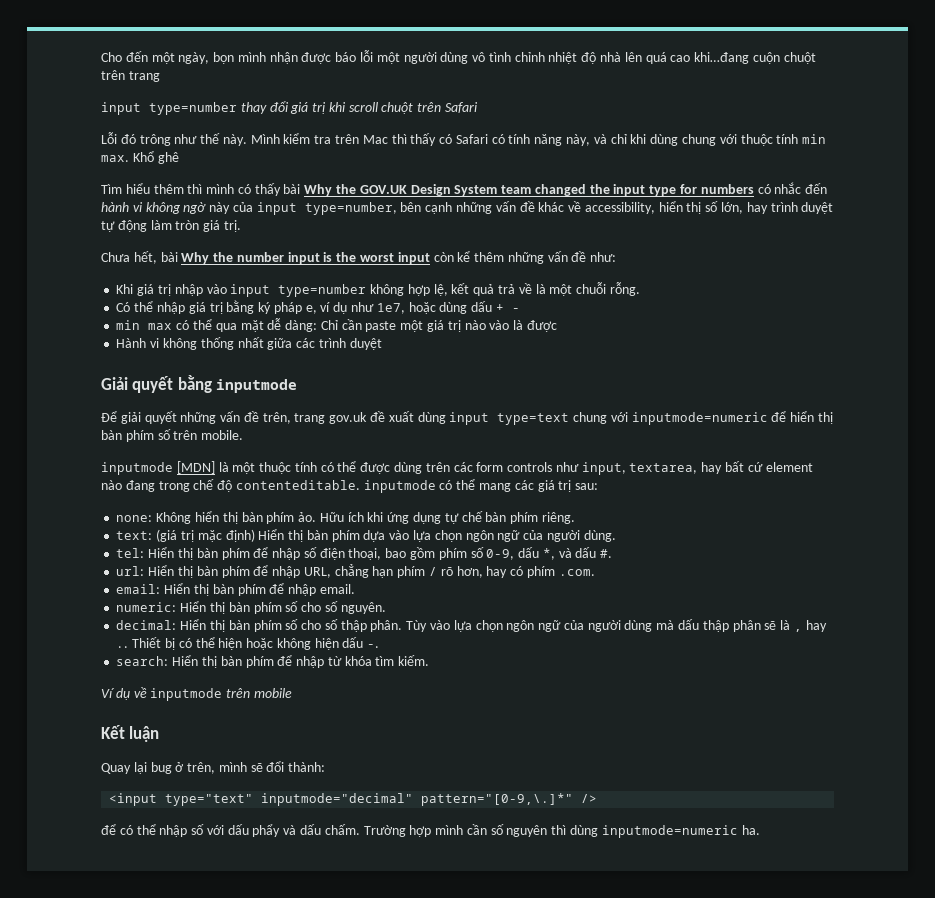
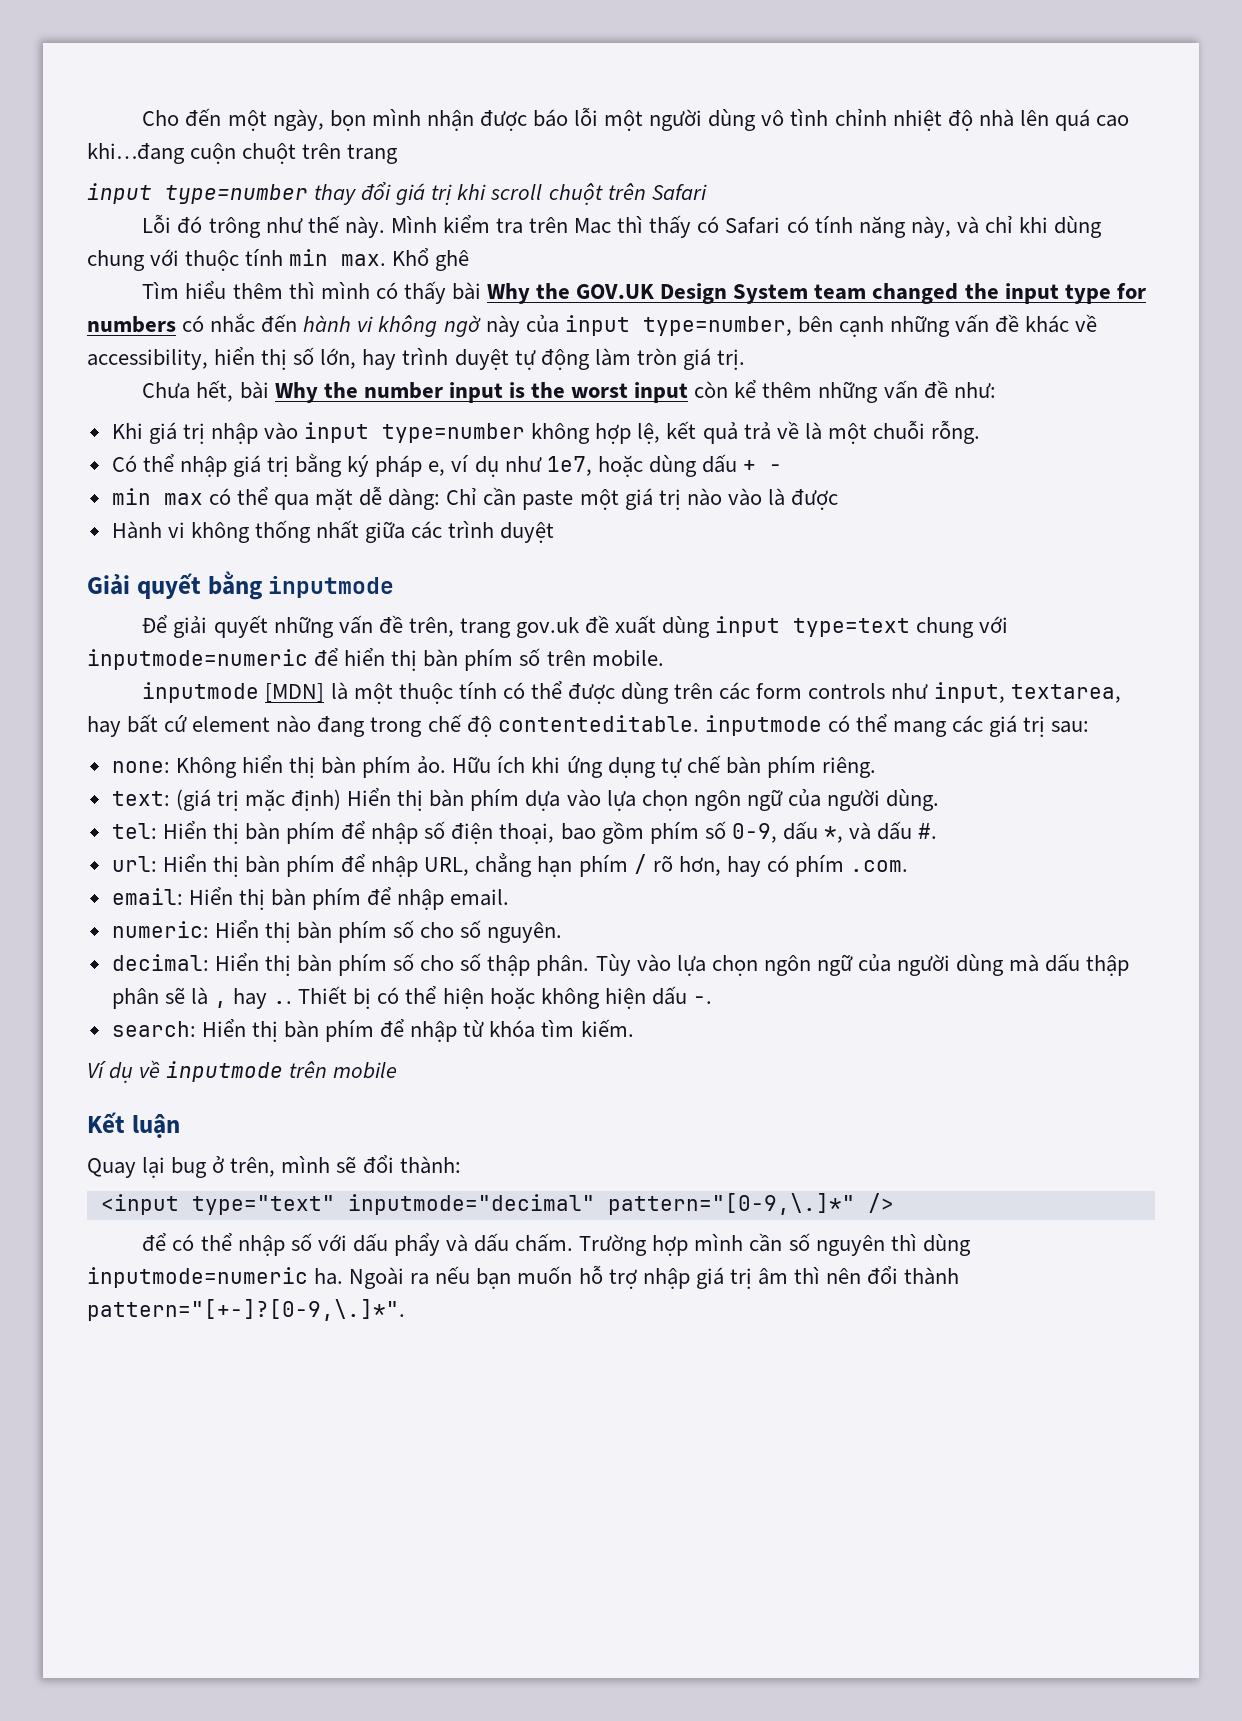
+ Ngoài ra nếu bạn muốn hỗ trợ nhập giá trị âm thì nên đổi thành pattern="[+-]?[0-9,\.]*".

